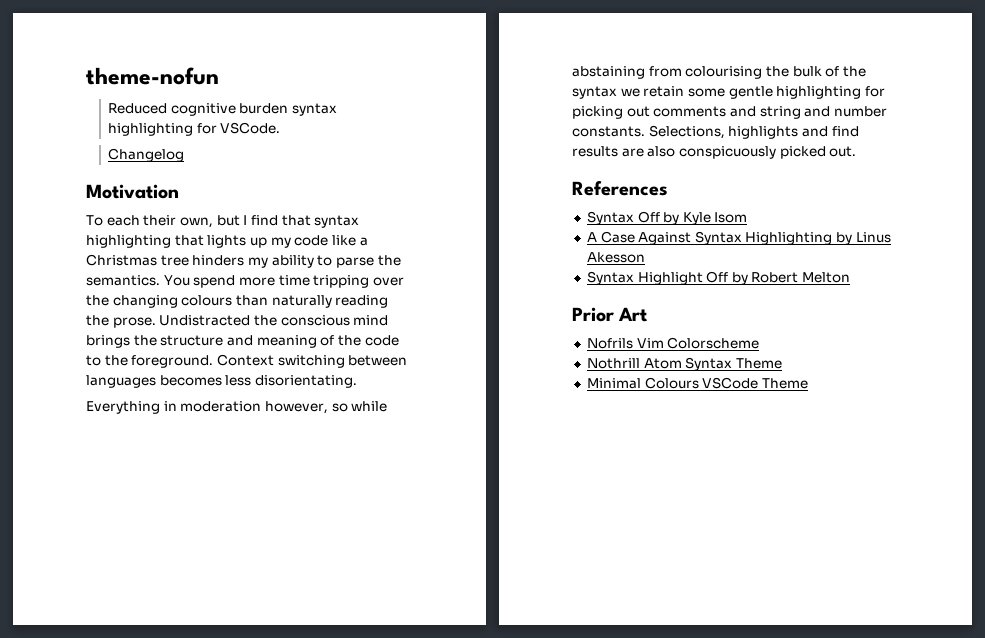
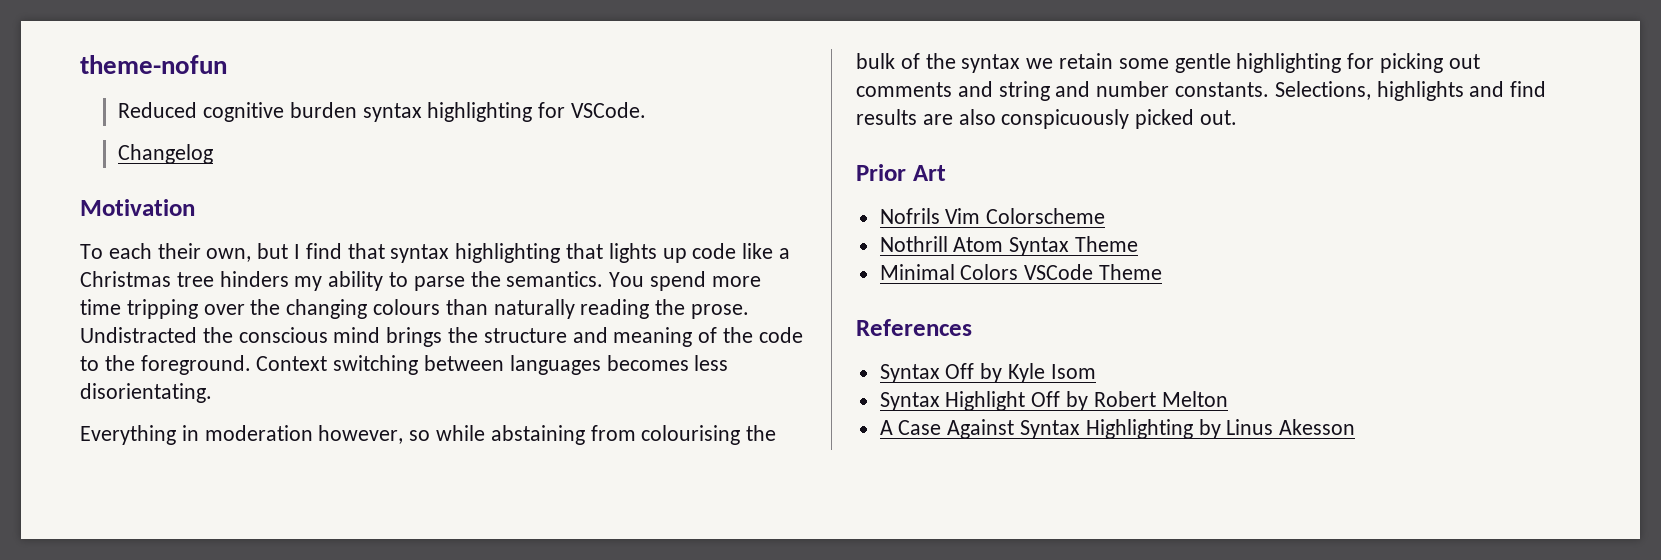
- To each their own, but I find that syntax highlighting that lights up my code like a Christmas tree hinders my ability to parse the semantics.
+ To each their own, but I find that syntax highlighting that lights up code like a Christmas tree hinders my ability to parse the semantics.
- References
- Syntax Off by Kyle Isom
- A Case Against Syntax Highlighting by Linus Akesson
- Syntax Highlight Off by Robert Melton
- Minimal Colours VSCode Theme
+ Minimal Colors VSCode Theme
+ References
+ Syntax Off by Kyle Isom
+ Syntax Highlight Off by Robert Melton
+ A Case Against Syntax Highlighting by Linus Akesson

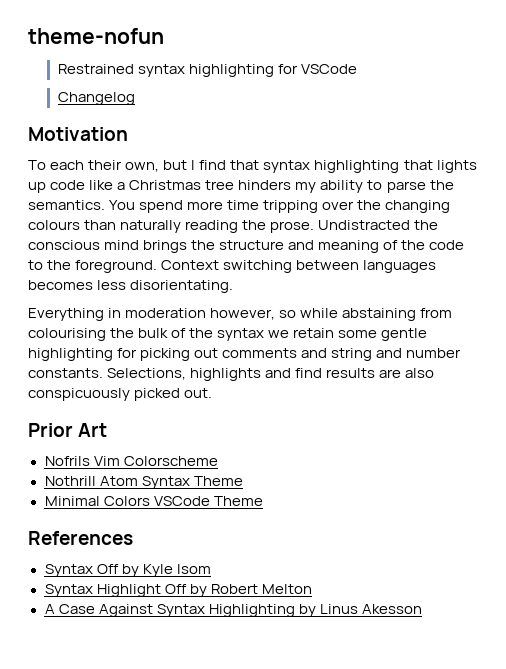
- Reduced cognitive burden syntax highlighting for VSCode.
+ Restrained syntax highlighting for VSCode

